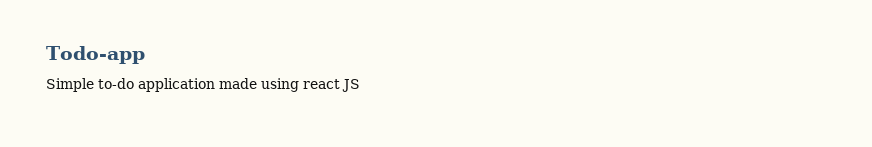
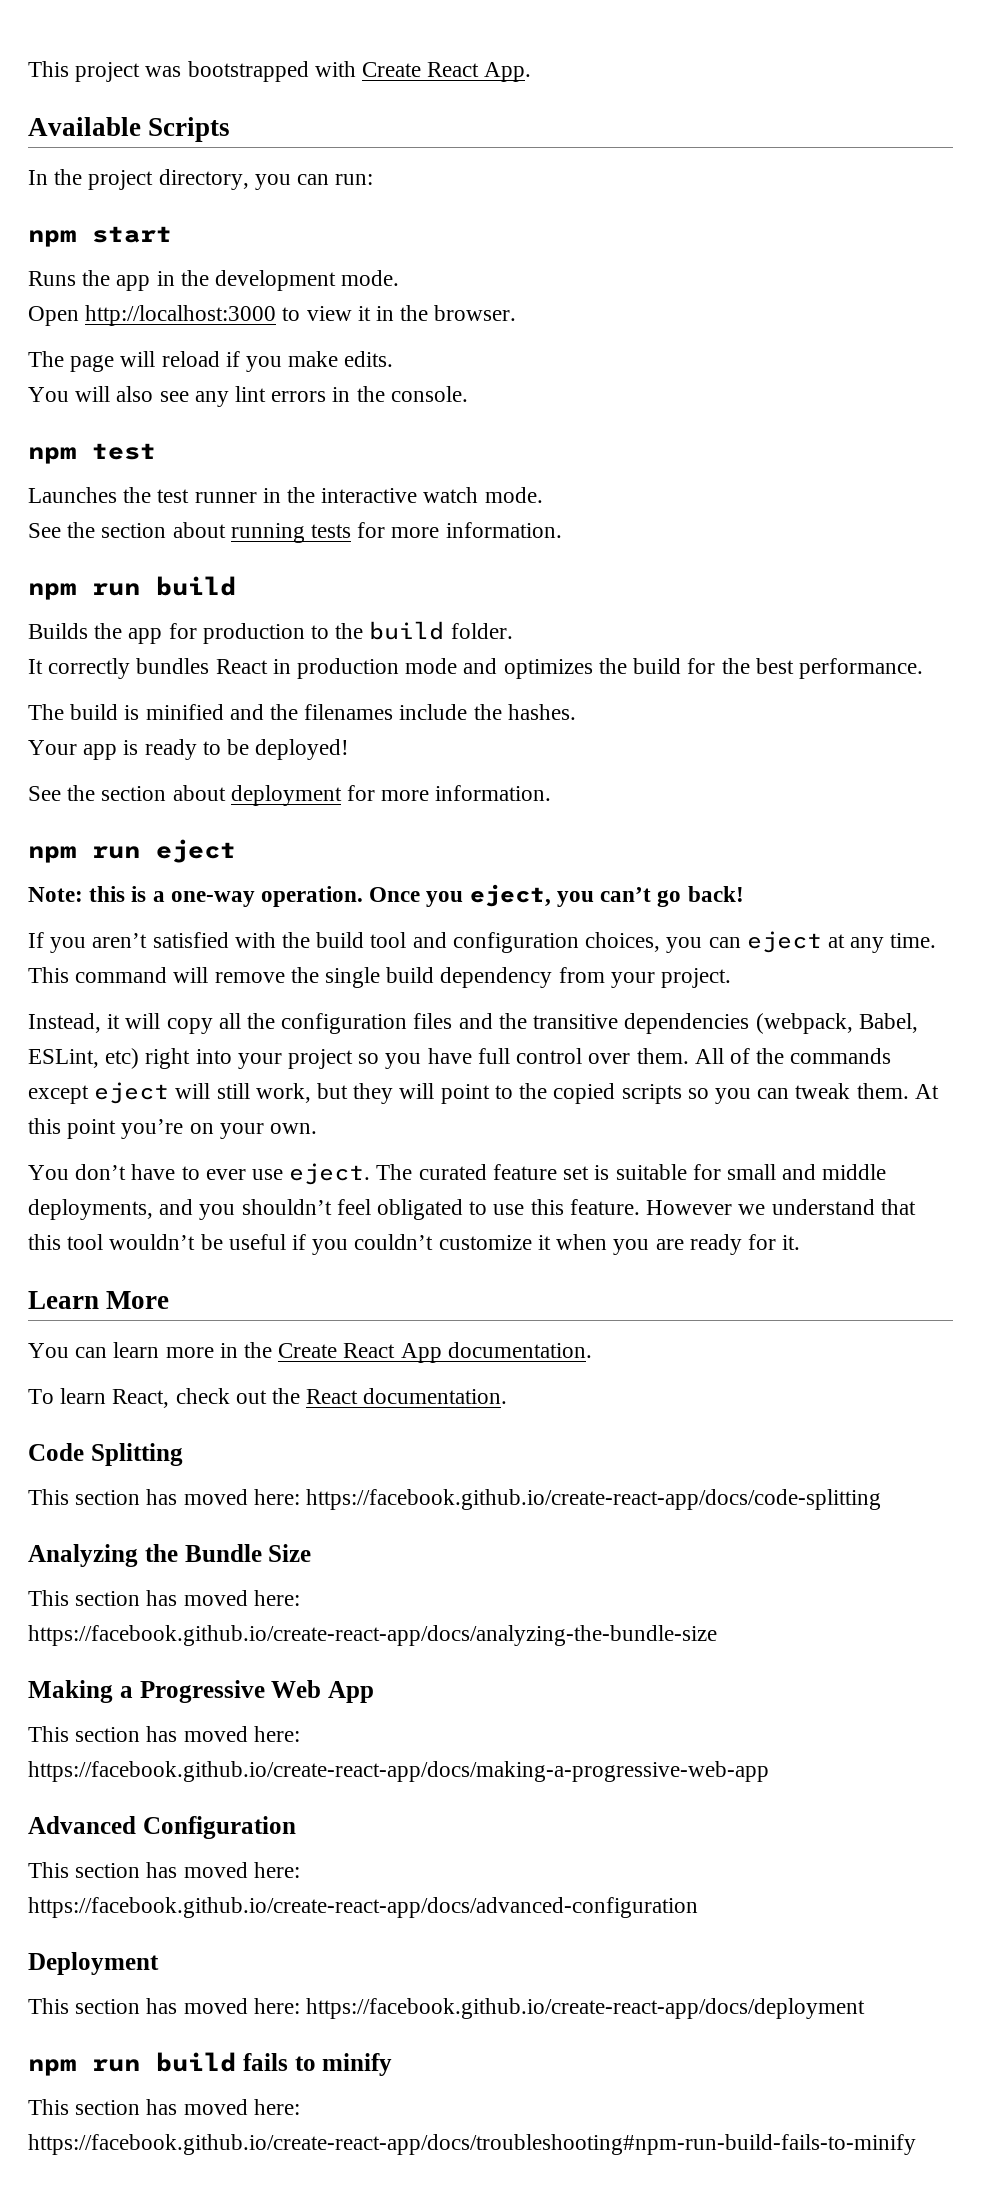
- Todo-app
- Simple to-do application made using react JS
+ This project was bootstrapped with Create React App.
+ Available Scripts
+ In the project directory, you can run:
+ npm start
+ Runs the app in the development mode.
+ Open http://localhost:3000 to view it in the browser.
+ The page will reload if you make edits.
+ You will also see any lint errors in the console.
+ npm test
+ Launches the test runner in the interactive watch mode.
+ See the section about running tests for more information.
+ npm run build
+ Builds the app for production to the build folder.
+ It correctly bundles React in production mode and optimizes the build for the best performance.
+ The build is minified and the filenames include the hashes.
+ Your app is ready to be deployed!
+ See the section about deployment for more information.
+ npm run eject
+ Note: this is a one-way operation. Once you eject, you can’t go back!
+ If you aren’t satisfied with the build tool and configuration choices, you can eject at any time. This command will remove the single build dependency from your project.
+ Instead, it will copy all the configuration files and the transitive dependencies (webpack, Babel, ESLint, etc) right into your project so you have full control over them. All of the commands except eject will still work, but they will point to the copied scripts so you can tweak them. At this point you’re on your own.
+ You don’t have to ever use eject. The curated feature set is suitable for small and middle deployments, and you shouldn’t feel obligated to use this feature. However we understand that this tool wouldn’t be useful if you couldn’t customize it when you are ready for it.
+ Learn More
+ You can learn more in the Create React App documentation.
+ To learn React, check out the React documentation.
+ Code Splitting
+ This section has moved here: https://facebook.github.io/create-react-app/docs/code-splitting
+ Analyzing the Bundle Size
+ This section has moved here: https://facebook.github.io/create-react-app/docs/analyzing-the-bundle-size
+ Making a Progressive Web App
+ This section has moved here: https://facebook.github.io/create-react-app/docs/making-a-progressive-web-app
+ Advanced Configuration
+ This section has moved here: https://facebook.github.io/create-react-app/docs/advanced-configuration
+ Deployment
+ This section has moved here: https://facebook.github.io/create-react-app/docs/deployment
+ npm run build fails to minify
+ This section has moved here: https://facebook.github.io/create-react-app/docs/troubleshooting#npm-run-build-fails-to-minify

